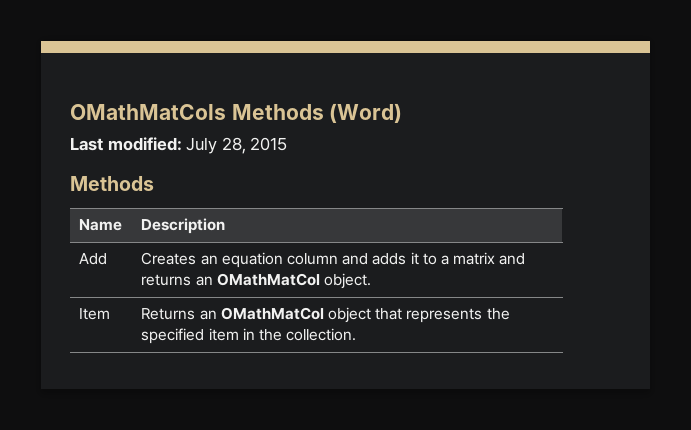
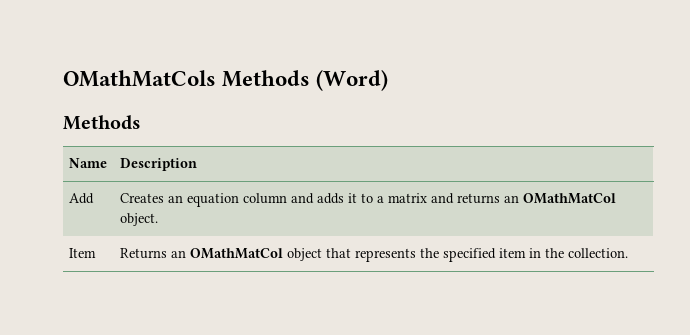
- Last modified: July 28, 2015

